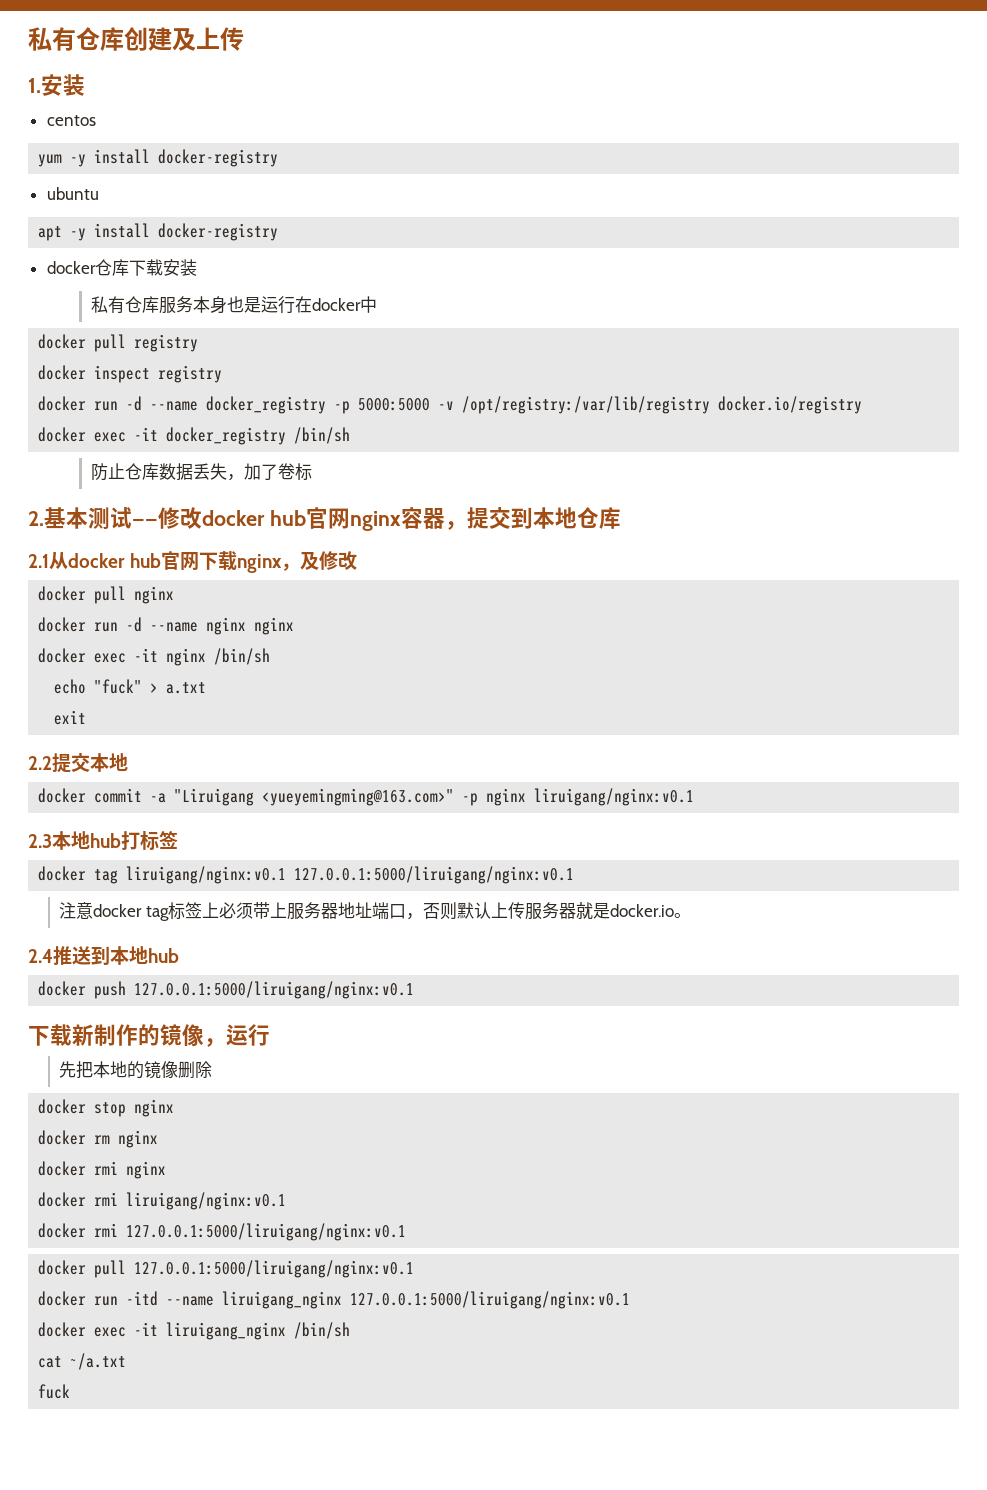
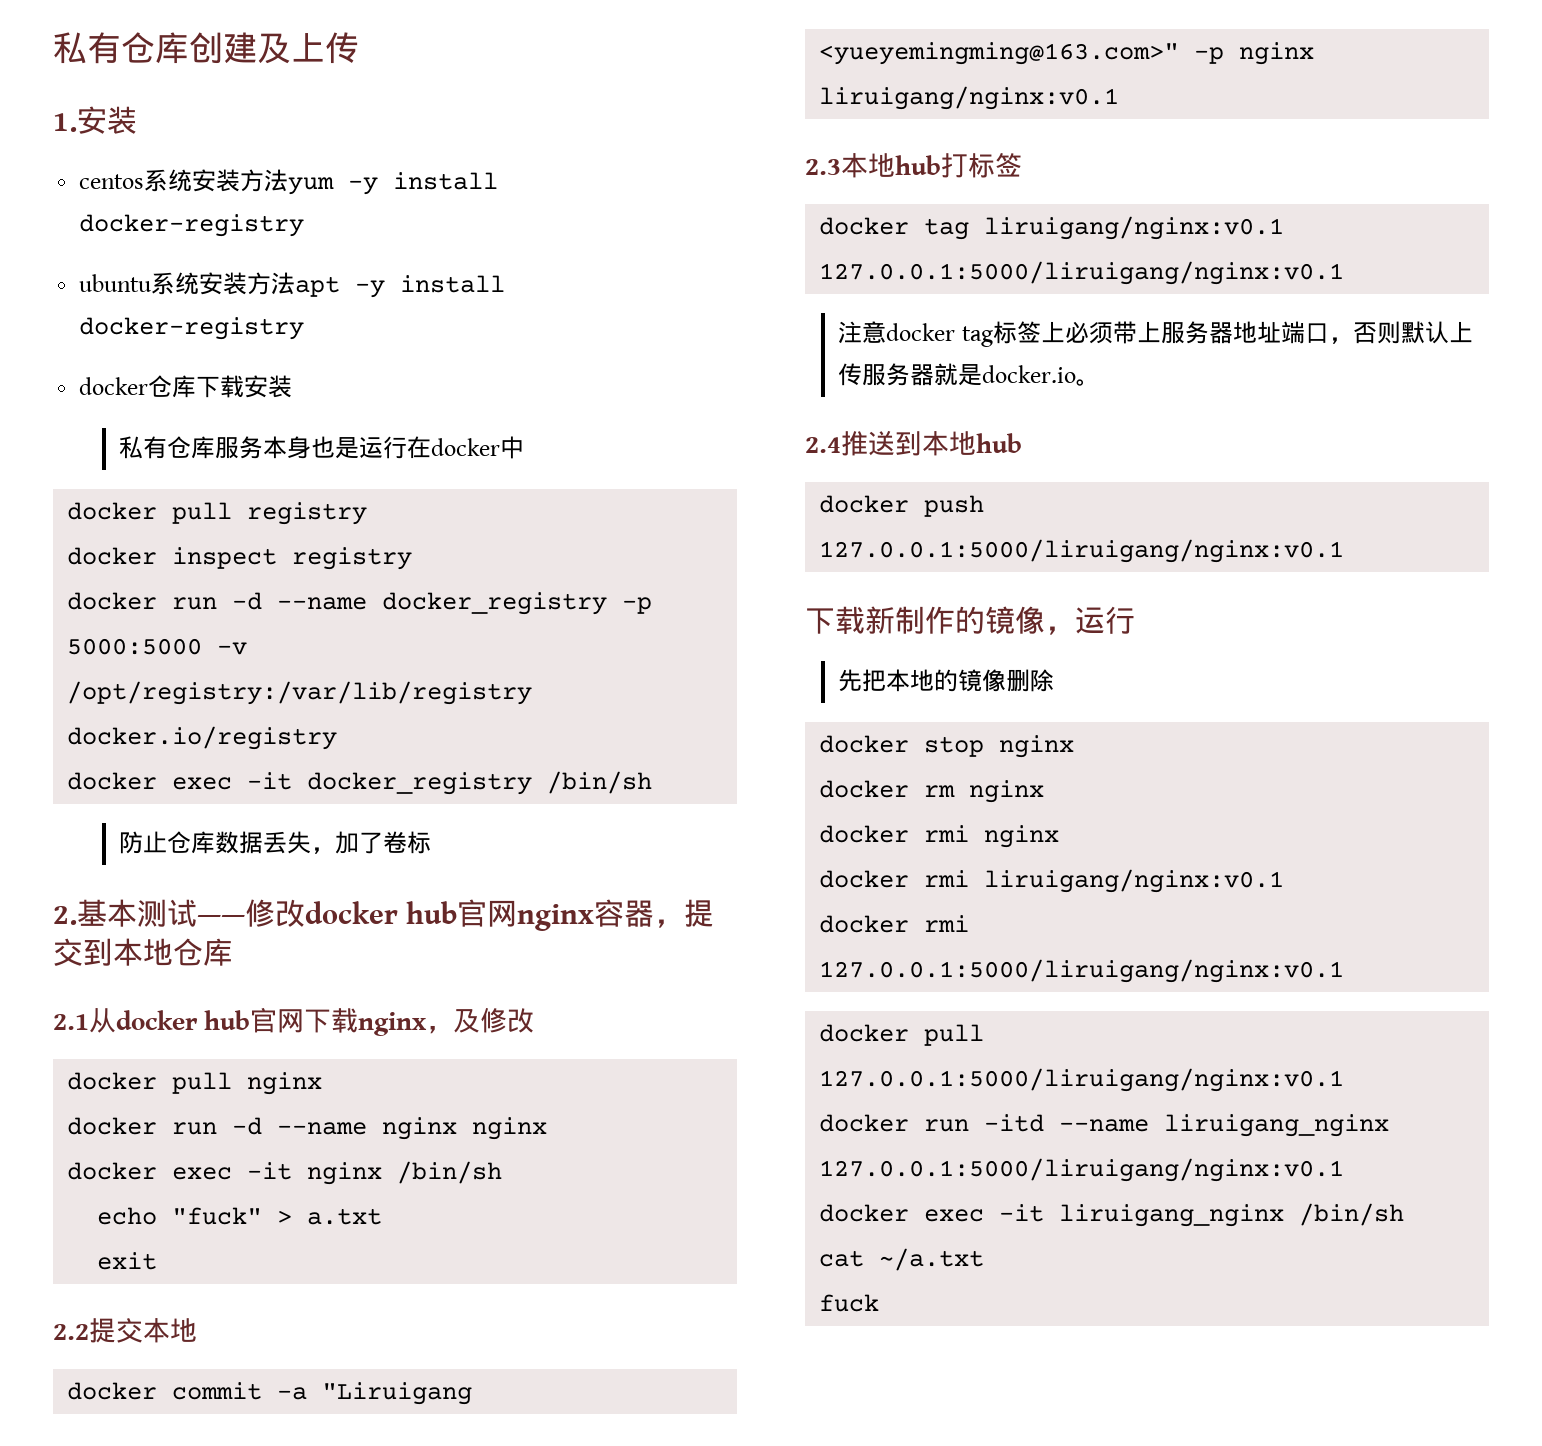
- centos
- yum -y install docker-registry
+ centos系统安装方法yum -y install docker-registry
- ubuntu
- apt -y install docker-registry
+ ubuntu系统安装方法apt -y install docker-registry

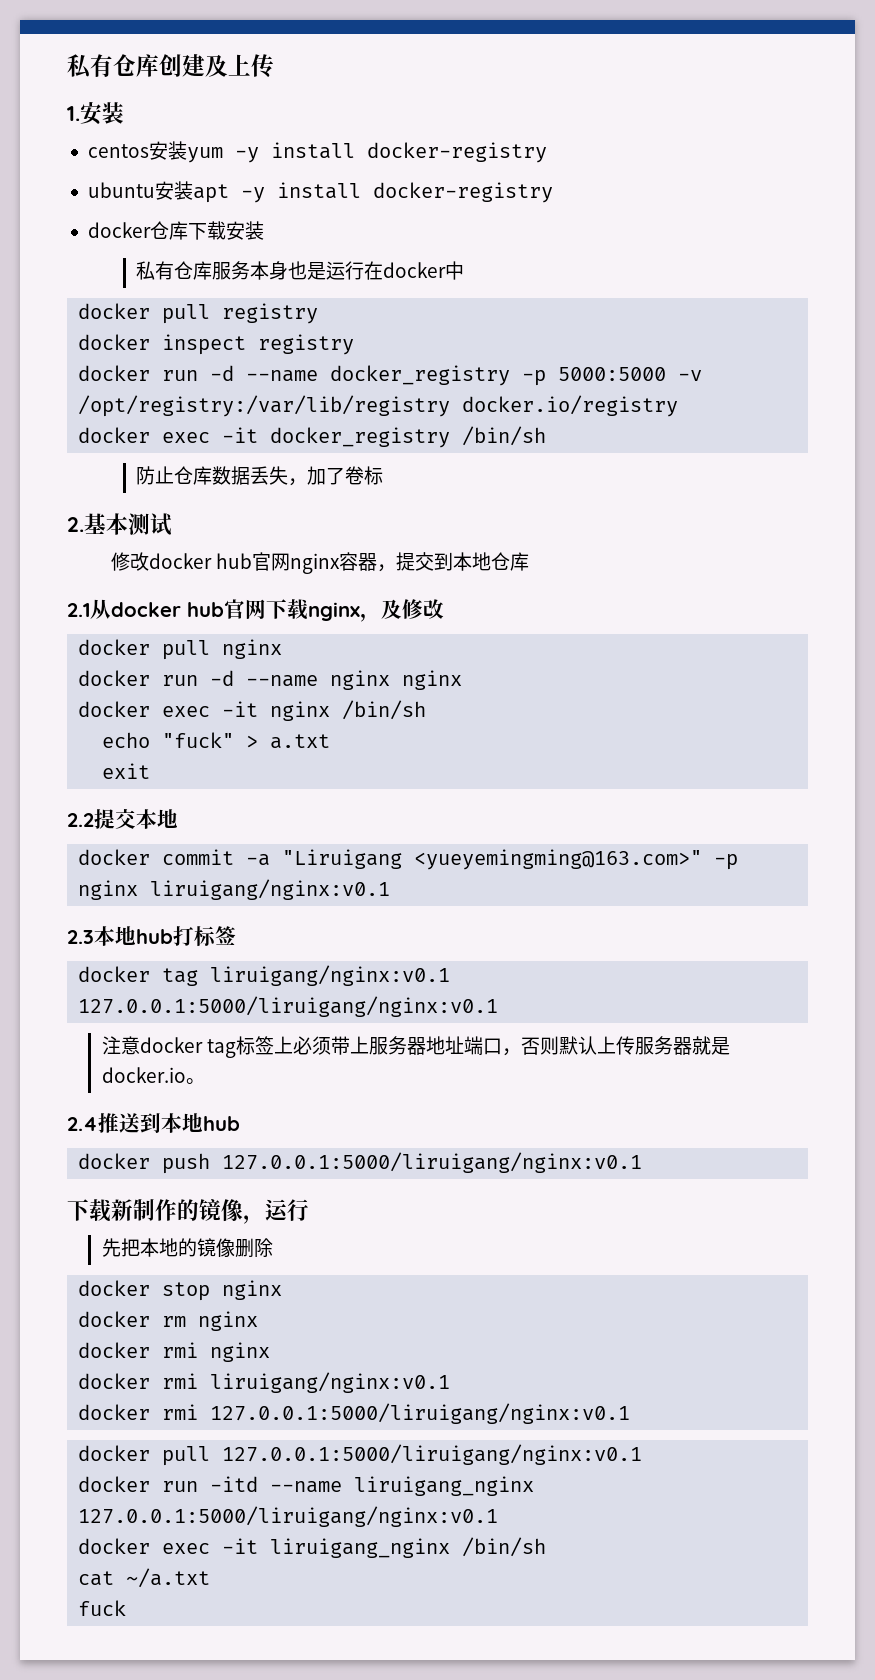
- centos系统安装方法yum -y install docker-registry
+ centos安装yum -y install docker-registry
- ubuntu系统安装方法apt -y install docker-registry
+ ubuntu安装apt -y install docker-registry
- 2.基本测试——修改docker hub官网nginx容器，提交到本地仓库
+ 2.基本测试
+ 修改docker hub官网nginx容器，提交到本地仓库

